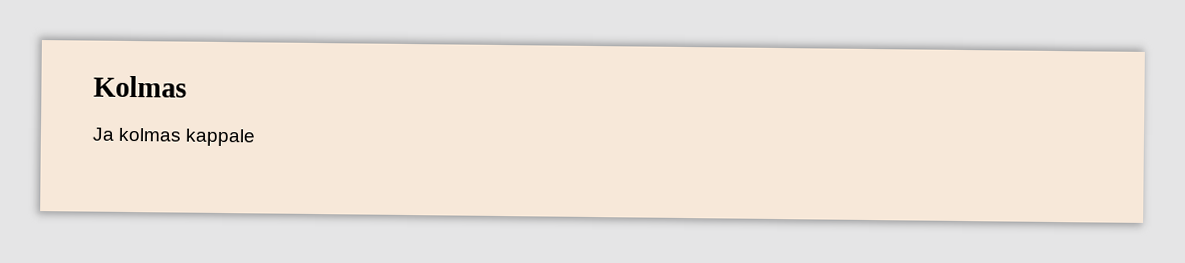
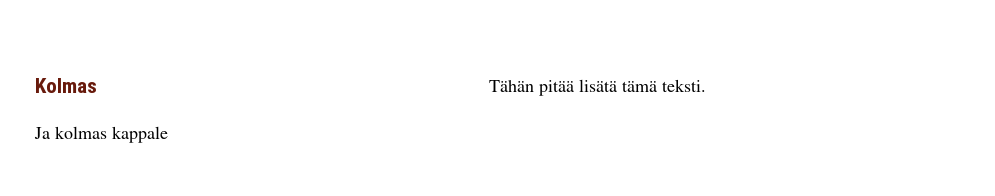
+ Tähän pitää lisätä tämä teksti.

